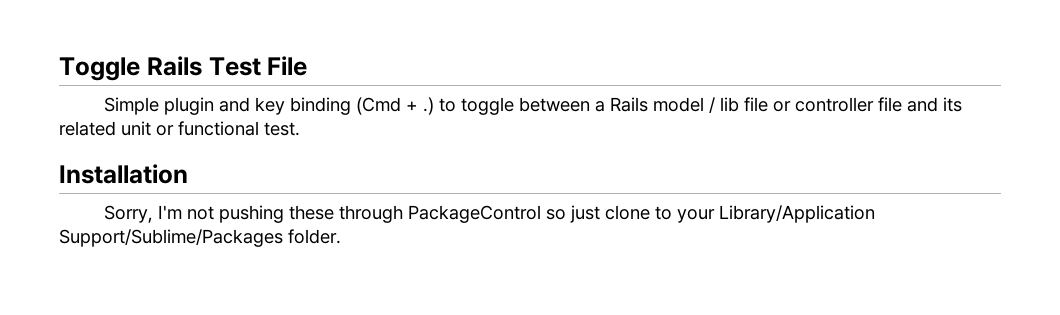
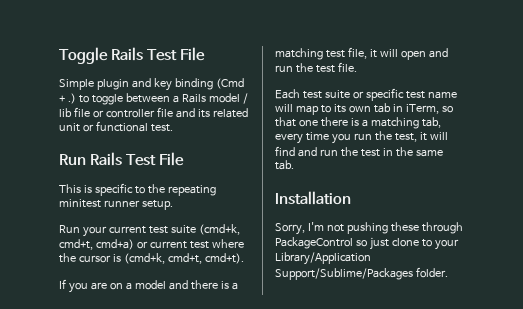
+ Run Rails Test File
+ This is specific to the repeating minitest runner setup.
+ Run your current test suite (cmd+k, cmd+t, cmd+a) or current test where the cursor is (cmd+k, cmd+t, cmd+t).
+ If you are on a model and there is a matching test file, it will open and run the test file.
+ Each test suite or specific test name will map to its own tab in iTerm, so that one there is a matching tab, every time you run the test, it will find and run the test in the same tab.

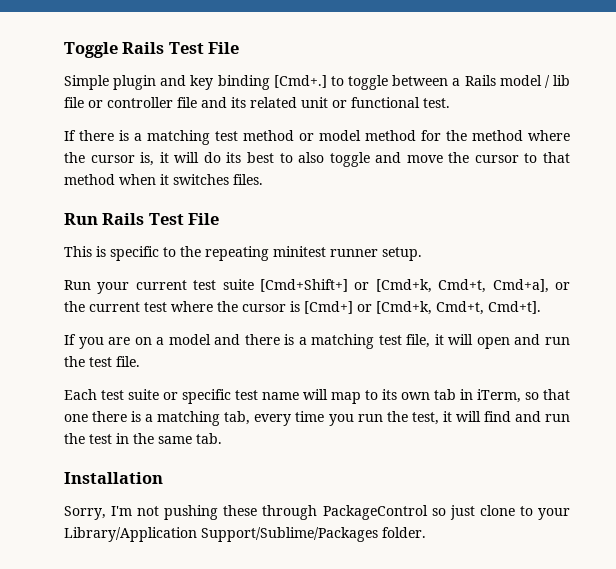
- Simple plugin and key binding (Cmd + .) to toggle between a Rails model / lib file or controller file and its related unit or functional test.
+ Simple plugin and key binding [Cmd+.] to toggle between a Rails model / lib file or controller file and its related unit or functional test.
+ If there is a matching test method or model method for the method where the cursor is, it will do its best to also toggle and move the cursor to that method when it switches files.
- Run your current test suite (cmd+k, cmd+t, cmd+a) or current test where the cursor is (cmd+k, cmd+t, cmd+t).
+ Run your current test suite [Cmd+Shift+] or [Cmd+k, Cmd+t, Cmd+a], or the current test where the cursor is [Cmd+] or [Cmd+k, Cmd+t, Cmd+t].

